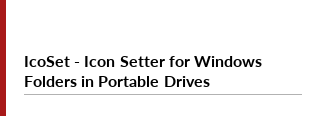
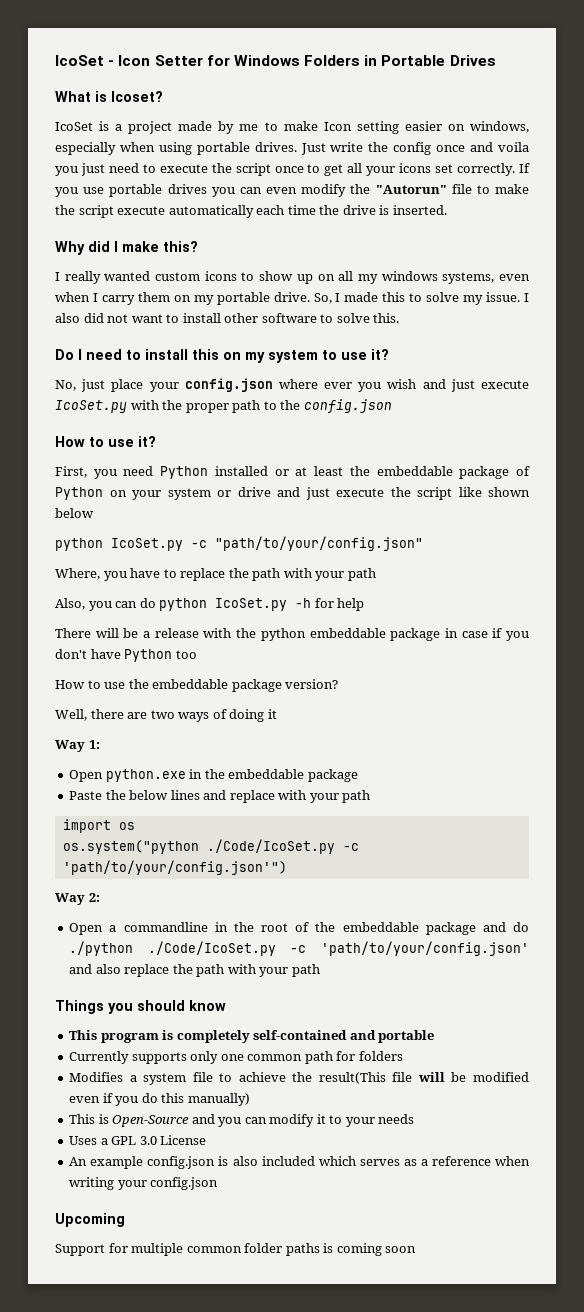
+ What is Icoset?
+ IcoSet is a project made by me to make Icon setting easier on windows, especially when using portable drives. Just write the config once and voila you just need to execute the script once to get all your icons set correctly. If you use portable drives you can even modify the "Autorun" file to make the script execute automatically each time the drive is inserted.
+ Why did I make this?
+ I really wanted custom icons to show up on all my windows systems, even when I carry them on my portable drive. So, I made this to solve my issue. I also did not want to install other software to solve this.
+ Do I need to install this on my system to use it?
+ No, just place your config.json where ever you wish and just execute IcoSet.py with the proper path to the config.json
+ How to use it?
+ First, you need Python installed or at least the embeddable package of Python on your system or drive and just execute the script like shown below
+ python IcoSet.py -c "path/to/your/config.json"
+ Where, you have to replace the path with your path
+ Also, you can do python IcoSet.py -h for help
+ There will be a release with the python embeddable package in case if you don't have Python too
+ How to use the embeddable package version?
+ Well, there are two ways of doing it
+ Way 1:
+ Open python.exe in the embeddable package
+ Paste the below lines and replace with your path
+ import os
+ os.system("python ./Code/IcoSet.py -c 'path/to/your/config.json'")
+ Way 2:
+ Open a commandline in the root of the embeddable package and do ./python ./Code/IcoSet.py -c 'path/to/your/config.json' and also replace the path with your path
+ Things you should know
+ This program is completely self-contained and portable
+ Currently supports only one common path for folders
+ Modifies a system file to achieve the result(This file will be modified even if you do this manually)
+ This is Open-Source and you can modify it to your needs
+ Uses a GPL 3.0 License
+ An example config.json is also included which serves as a reference when writing your config.json
+ Upcoming
+ Support for multiple common folder paths is coming soon

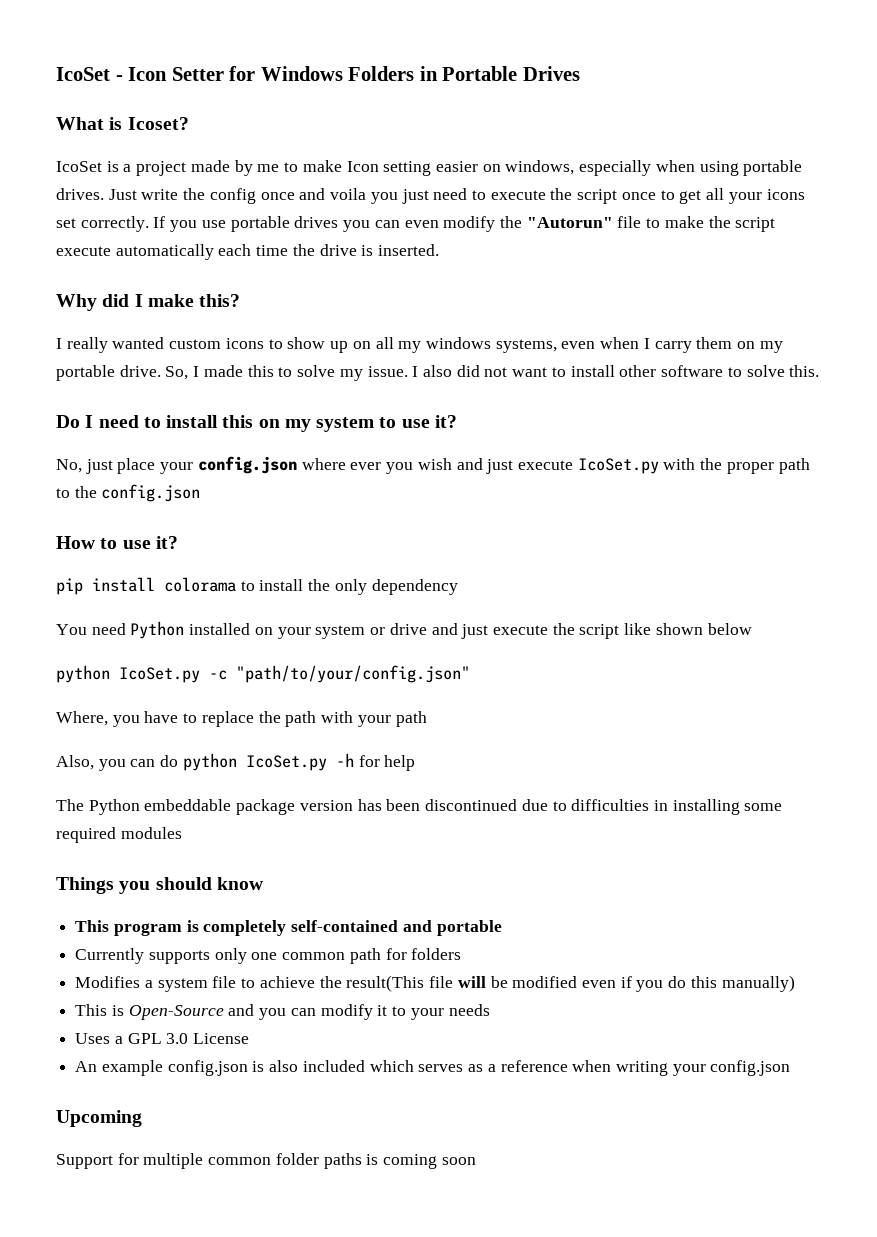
- First, you need Python installed or at least the embeddable package of Python on your system or drive and just execute the script like shown below
+ pip install colorama to install the only dependency
+ You need Python installed on your system or drive and just execute the script like shown below
- There will be a release with the python embeddable package in case if you don't have Python too
- How to use the embeddable package version?
- Well, there are two ways of doing it
- Way 1:
- Open python.exe in the embeddable package
- Paste the below lines and replace with your path
- import os
- os.system("python ./Code/IcoSet.py -c 'path/to/your/config.json'")
- Way 2:
- Open a commandline in the root of the embeddable package and do ./python ./Code/IcoSet.py -c 'path/to/your/config.json' and also replace the path with your path
+ The Python embeddable package version has been discontinued due to difficulties in installing some required modules

